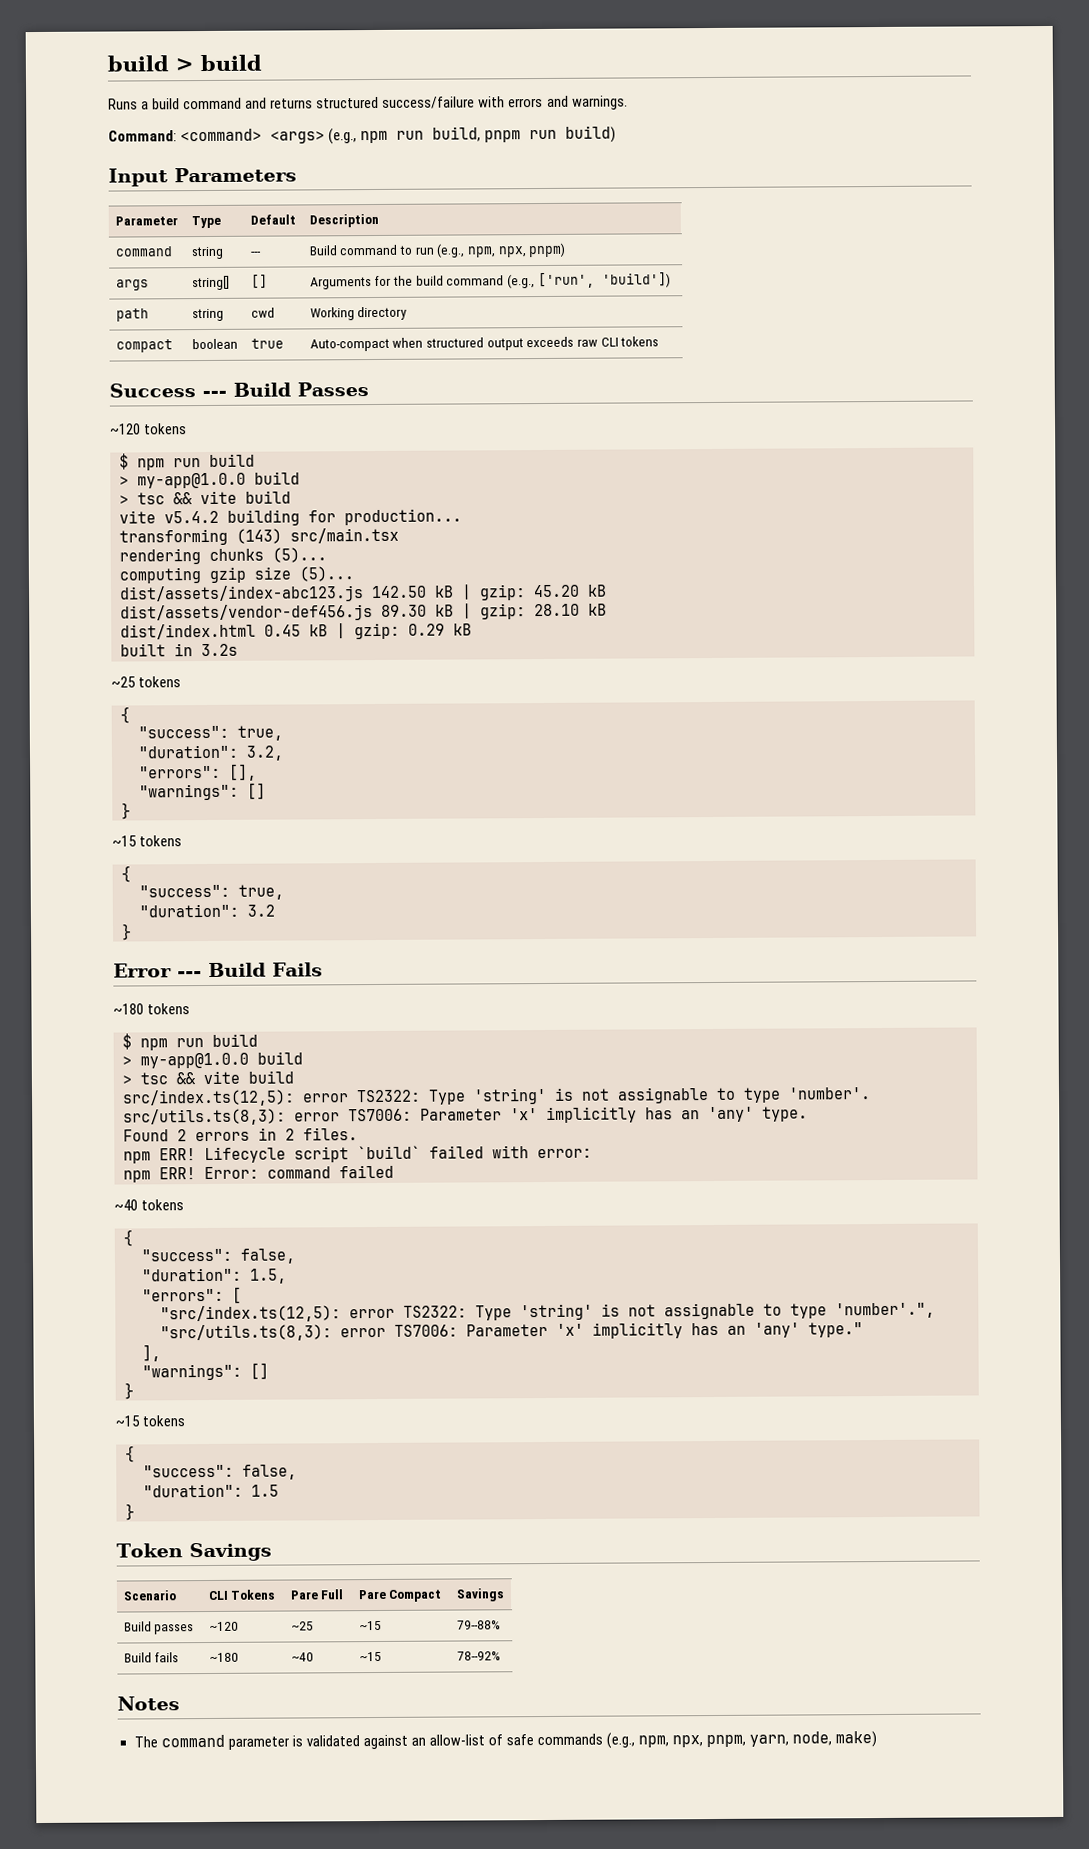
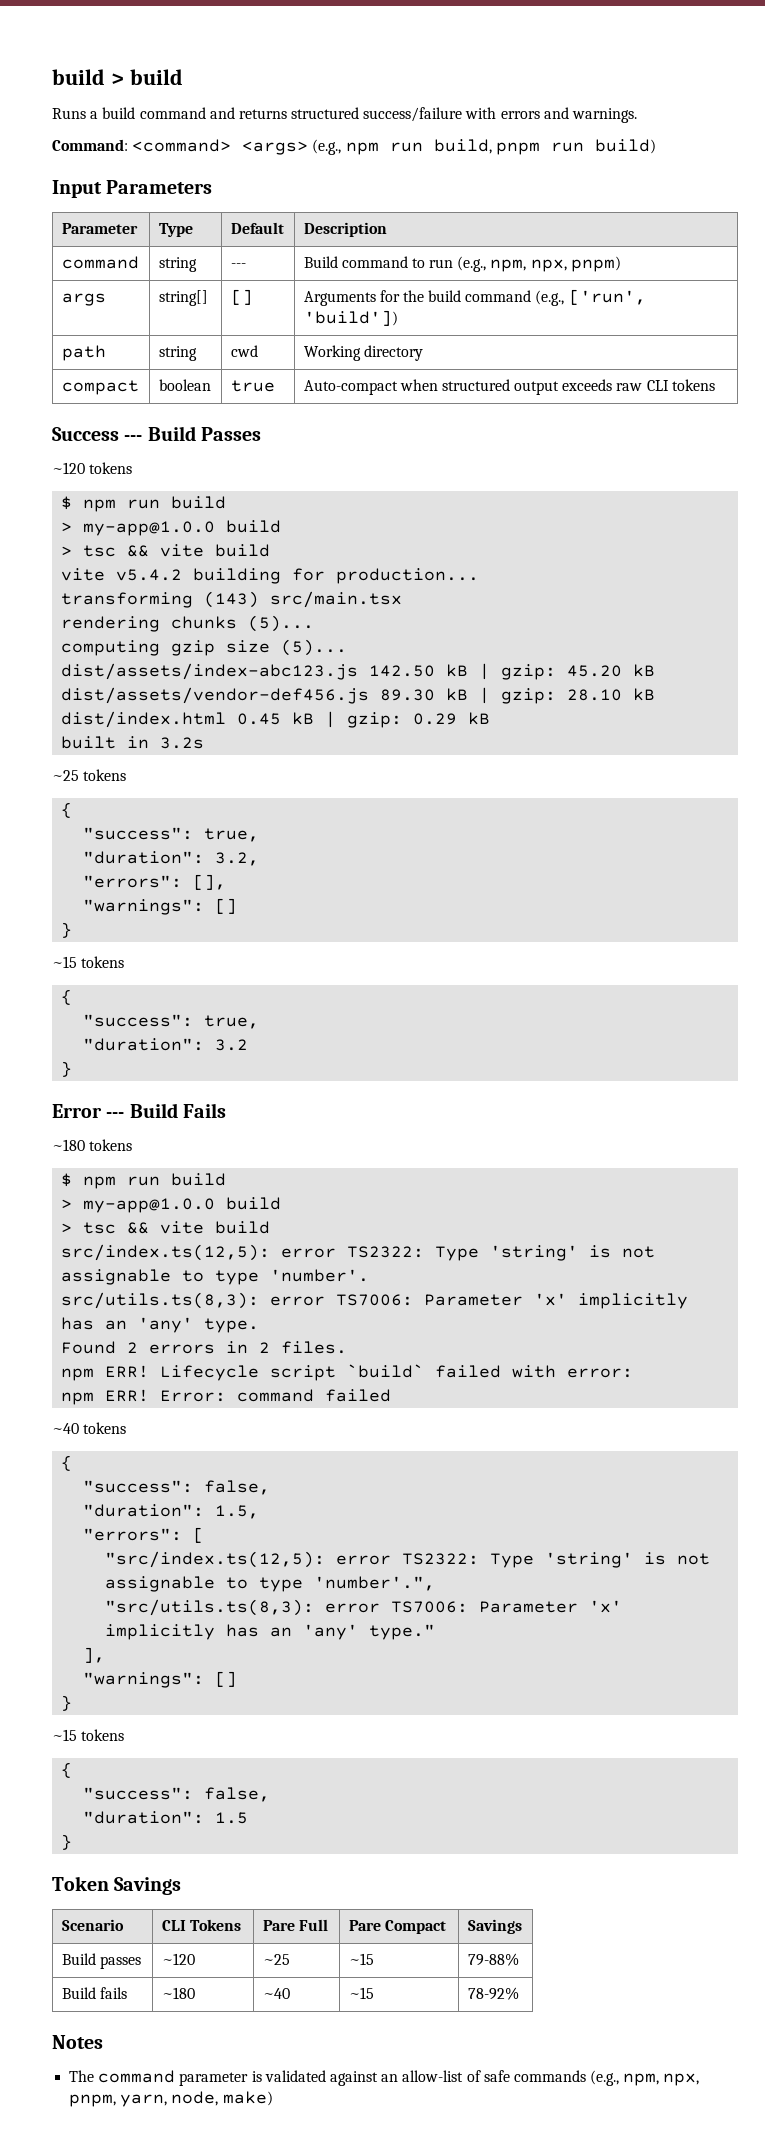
- Build passes | ~120 | ~25 | ~15 | 79--88%
+ Build passes | ~120 | ~25 | ~15 | 79-88%
- Build fails | ~180 | ~40 | ~15 | 78--92%
+ Build fails | ~180 | ~40 | ~15 | 78-92%

